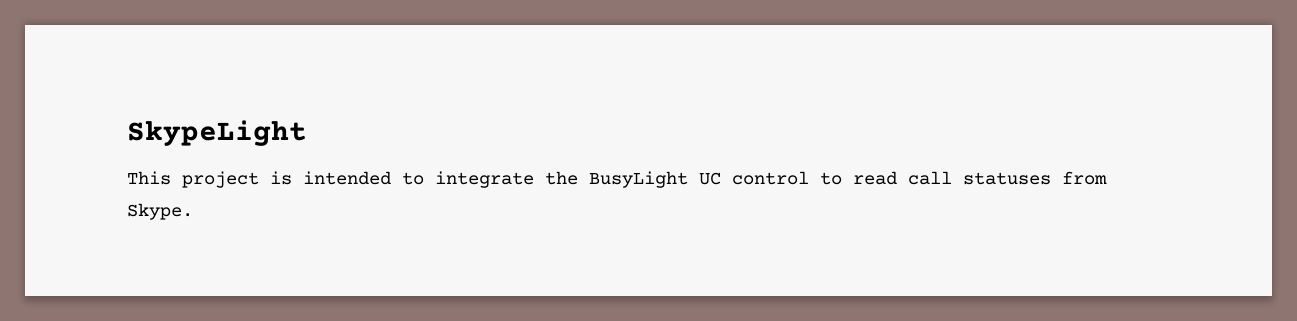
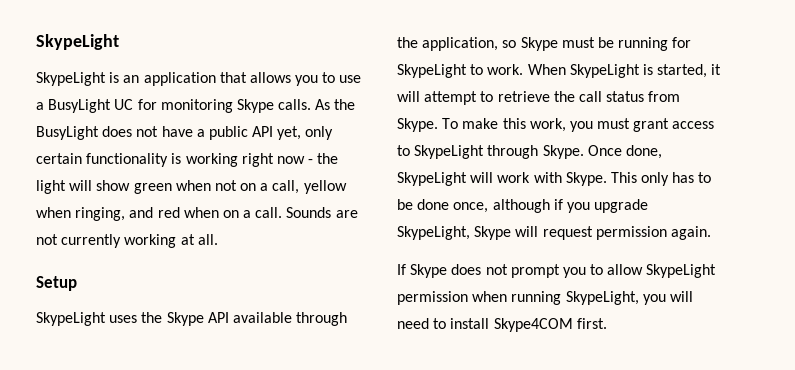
- This project is intended to integrate the BusyLight UC control to read call statuses from Skype.
+ SkypeLight is an application that allows you to use a BusyLight UC for monitoring Skype calls. As the BusyLight does not have a public API yet, only certain functionality is working right now - the light will show green when not on a call, yellow when ringing, and red when on a call. Sounds are not currently working at all.
+ Setup
+ SkypeLight uses the Skype API available through the application, so Skype must be running for SkypeLight to work. When SkypeLight is started, it will attempt to retrieve the call status from Skype. To make this work, you must grant access to SkypeLight through Skype. Once done, SkypeLight will work with Skype. This only has to be done once, although if you upgrade SkypeLight, Skype will request permission again.
+ If Skype does not prompt you to allow SkypeLight permission when running SkypeLight, you will need to install Skype4COM first.

